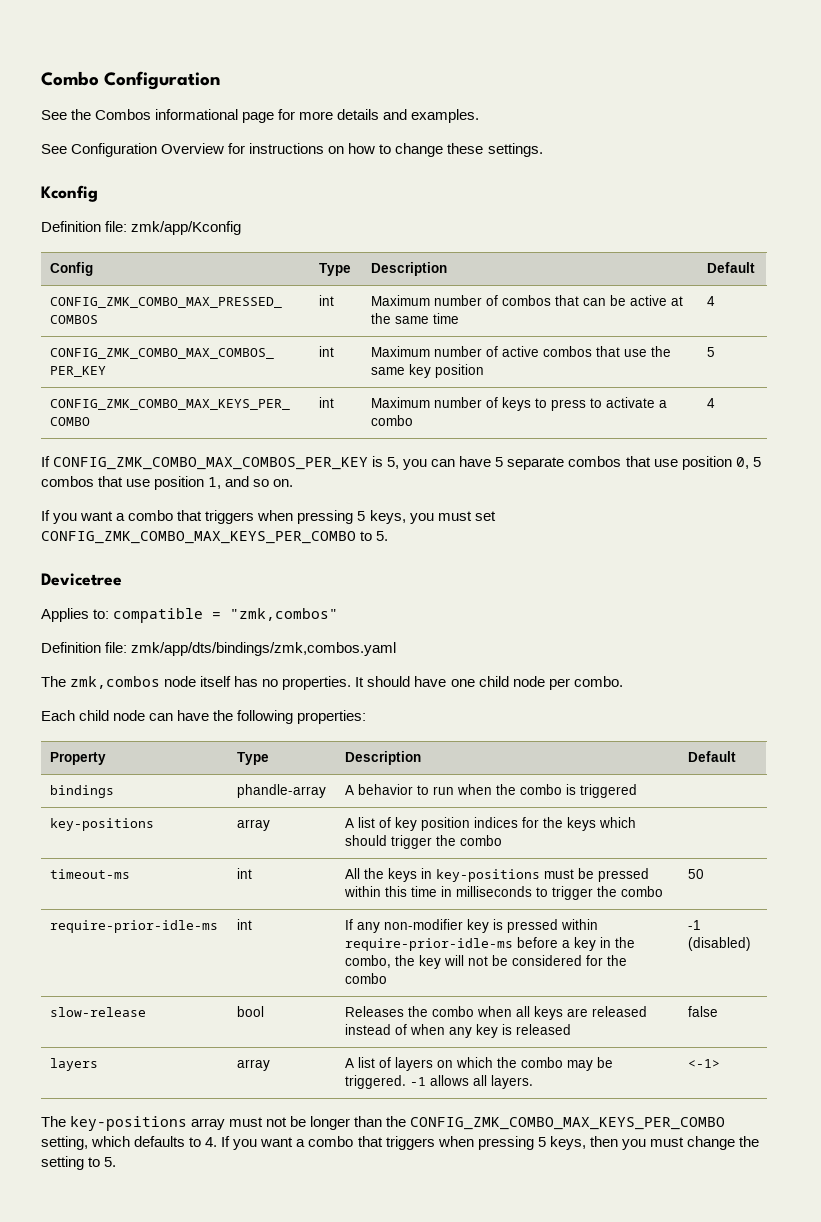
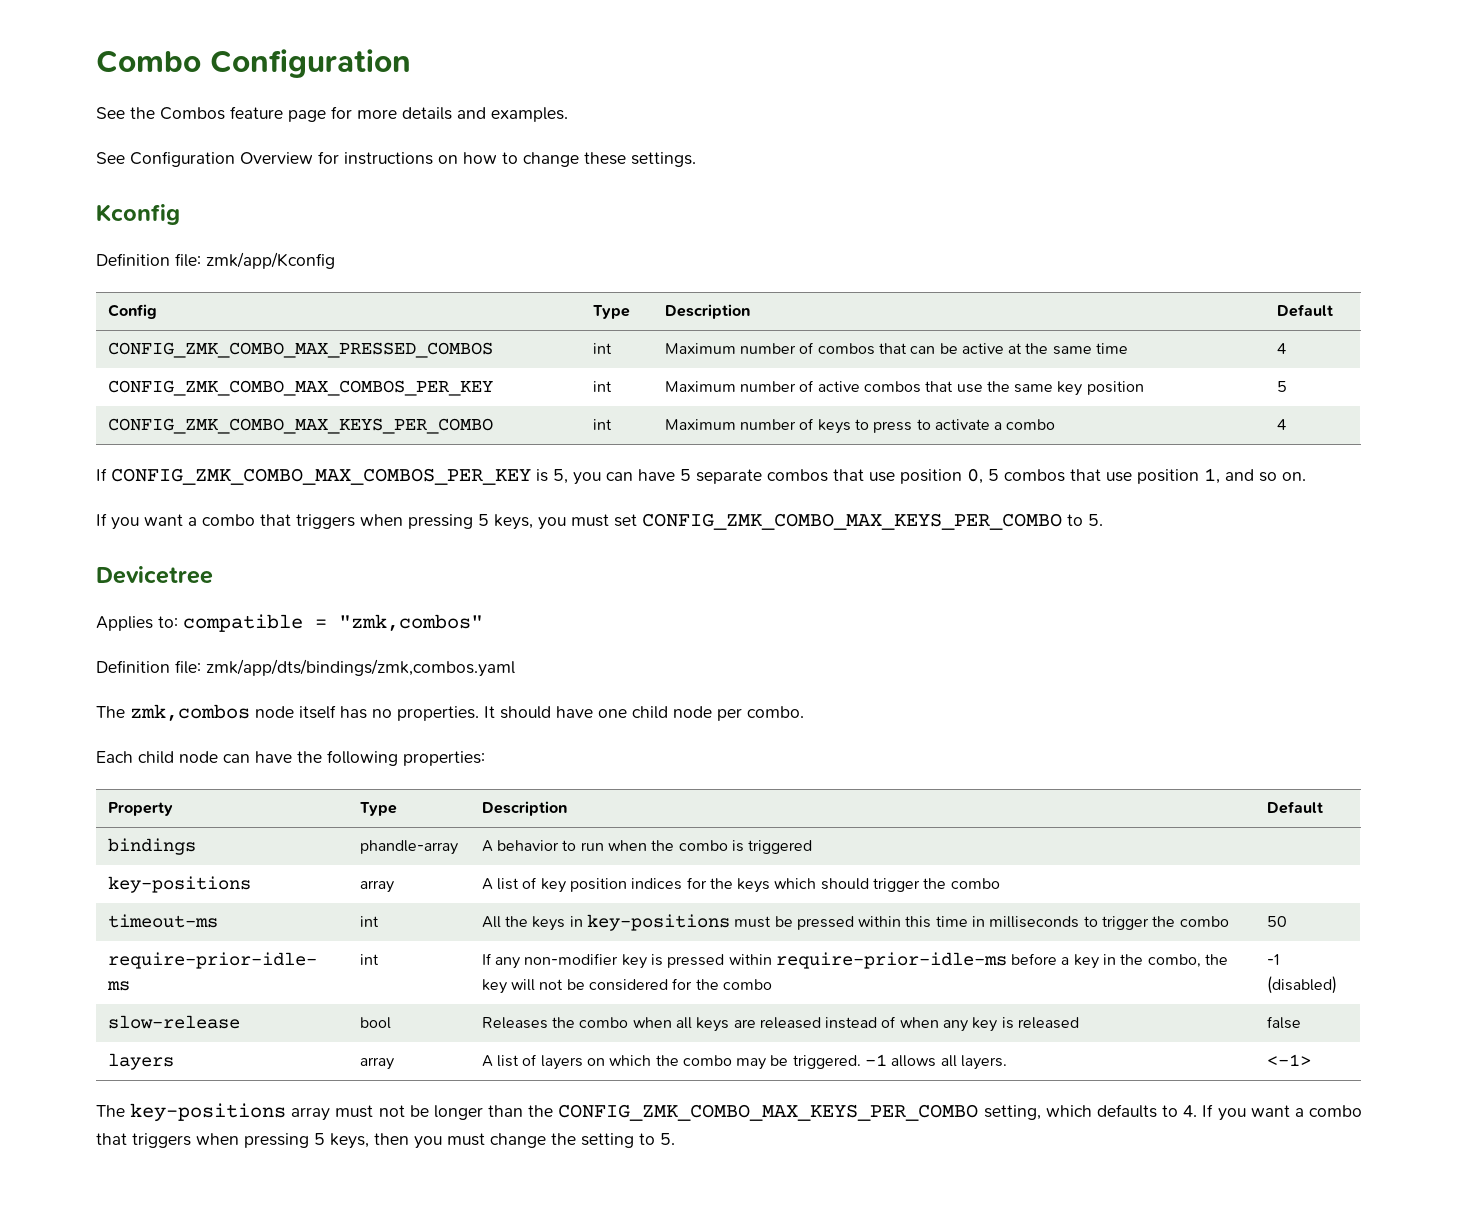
- See the Combos informational page for more details and examples.
+ See the Combos feature page for more details and examples.

